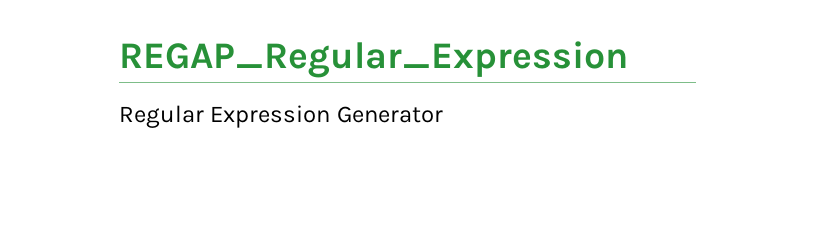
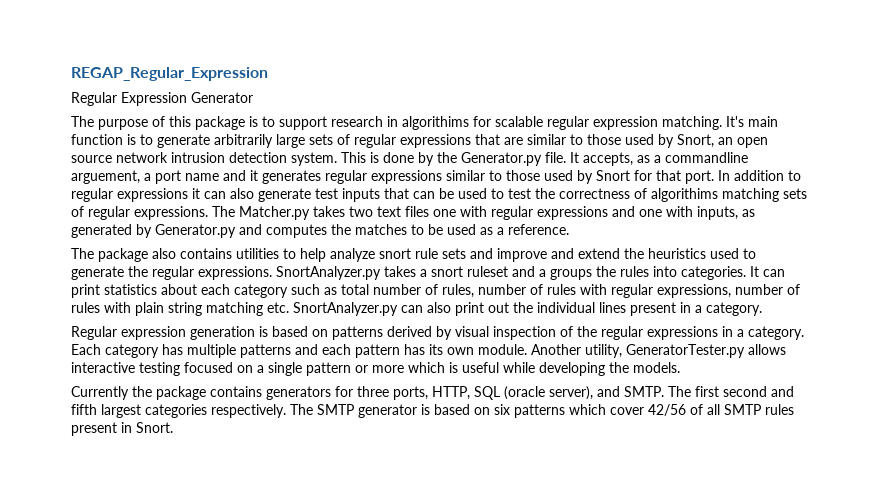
+ The purpose of this package is to support research in algorithims for scalable regular expression matching. It's main function is to generate arbitrarily large sets of regular expressions that are similar to those used by Snort, an open source network intrusion detection system. This is done by the Generator.py file. It accepts, as a commandline arguement, a port name and it generates regular expressions similar to those used by Snort for that port. In addition to regular expressions it can also generate test inputs that can be used to test the correctness of algorithims matching sets of regular expressions. The Matcher.py takes two text files one with regular expressions and one with inputs, as generated by Generator.py and computes the matches to be used as a reference.
+ The package also contains utilities to help analyze snort rule sets and improve and extend the heuristics used to generate the regular expressions. SnortAnalyzer.py takes a snort ruleset and a groups the rules into categories. It can print statistics about each category such as total number of rules, number of rules with regular expressions, number of rules with plain string matching etc. SnortAnalyzer.py can also print out the individual lines present in a category.
+ Regular expression generation is based on patterns derived by visual inspection of the regular expressions in a category. Each category has multiple patterns and each pattern has its own module. Another utility, GeneratorTester.py allows interactive testing focused on a single pattern or more which is useful while developing the models.
+ Currently the package contains generators for three ports, HTTP, SQL (oracle server), and SMTP. The first second and fifth largest categories respectively. The SMTP generator is based on six patterns which cover 42/56 of all SMTP rules present in Snort.

